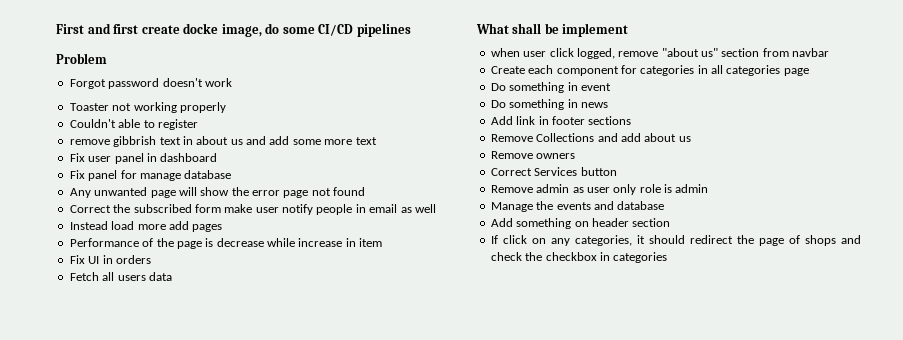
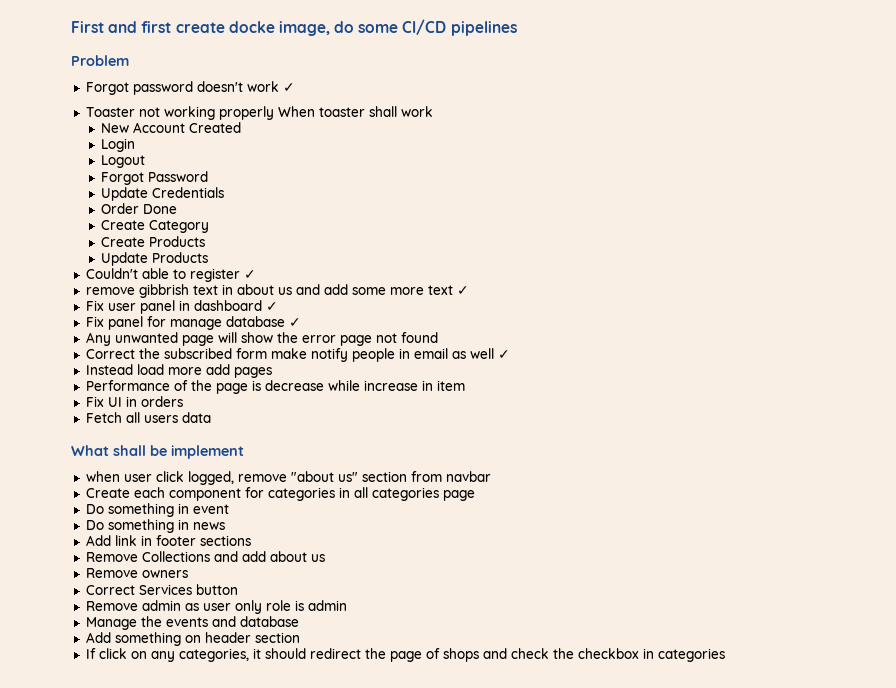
- Forgot password doesn't work
+ Forgot password doesn't work ✓
- Toaster not working properly
+ Toaster not working properly When toaster shall work
+ New Account Created
+ Login
+ Logout
+ Forgot Password
+ Update Credentials
+ Order Done
+ Create Category
+ Create Products
+ Update Products
- Couldn't able to register
+ Couldn't able to register ✓
- remove gibbrish text in about us and add some more text
+ remove gibbrish text in about us and add some more text ✓
- Fix user panel in dashboard
+ Fix user panel in dashboard ✓
- Fix panel for manage database
+ Fix panel for manage database ✓
- Correct the subscribed form make user notify people in email as well
+ Correct the subscribed form make notify people in email as well ✓

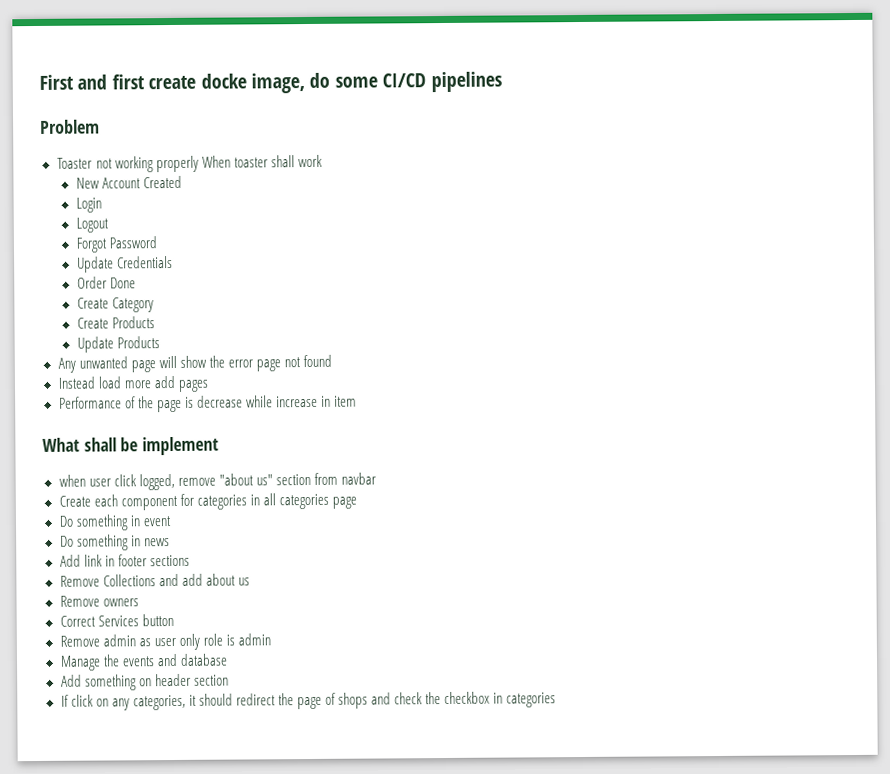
- Forgot password doesn't work ✓
- Couldn't able to register ✓
- remove gibbrish text in about us and add some more text ✓
- Fix user panel in dashboard ✓
- Fix panel for manage database ✓
- Correct the subscribed form make notify people in email as well ✓
- Fix UI in orders
- Fetch all users data

